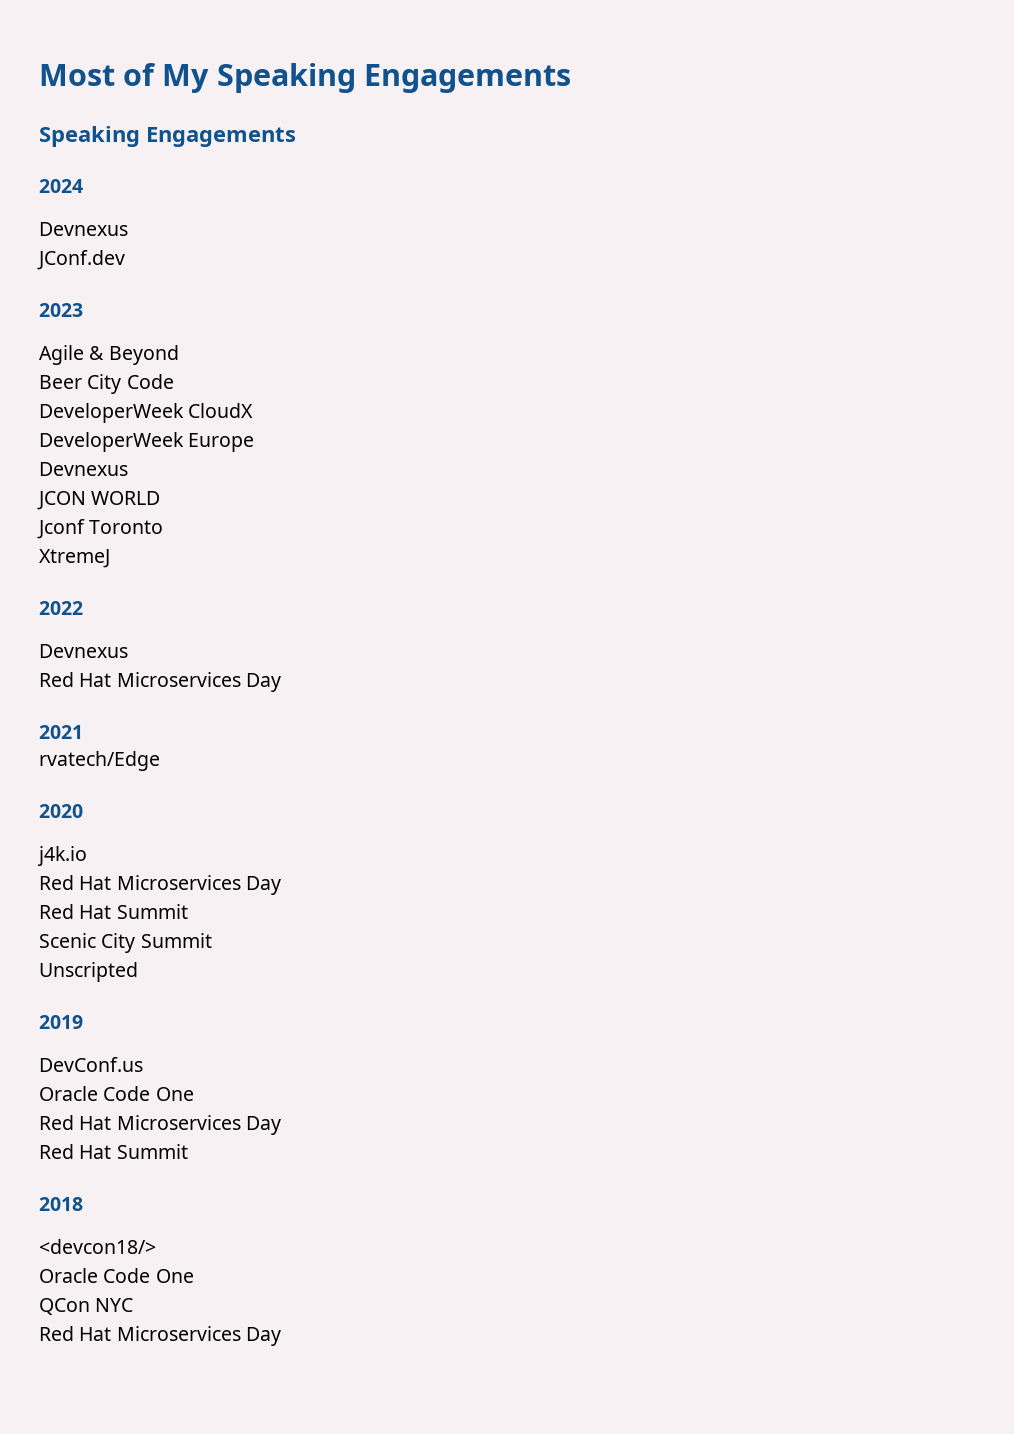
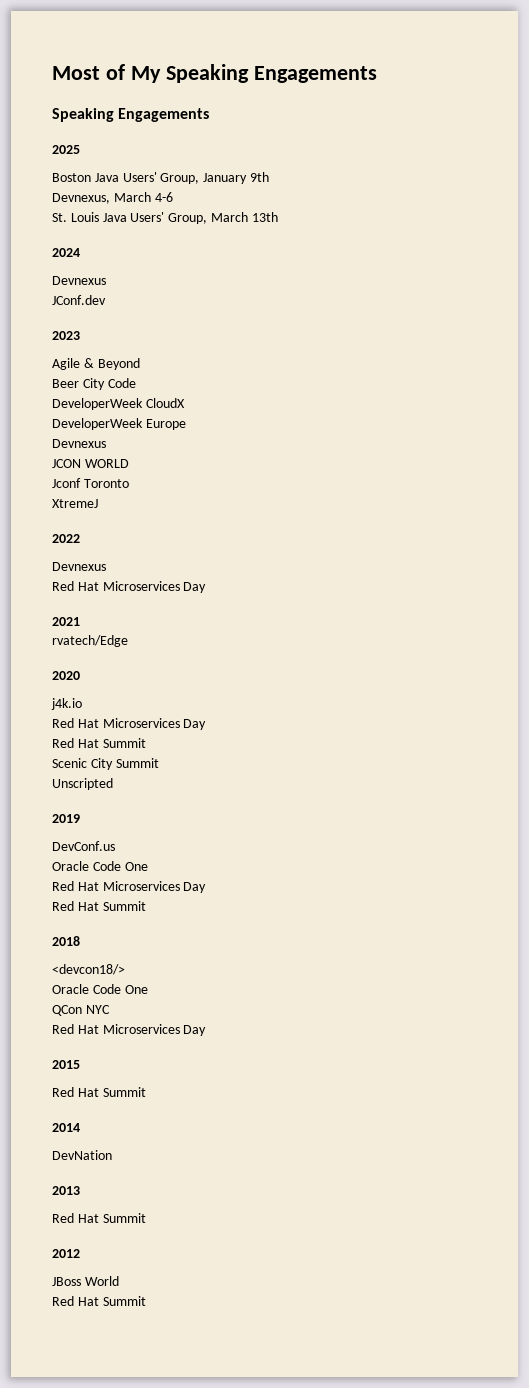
+ 2025
+ Boston Java Users' Group, January 9th
+ Devnexus, March 4-6
+ St. Louis Java Users' Group, March 13th
+ 2015
+ Red Hat Summit
+ 2014
+ DevNation
+ 2013
+ Red Hat Summit
+ 2012
+ JBoss World
+ Red Hat Summit

